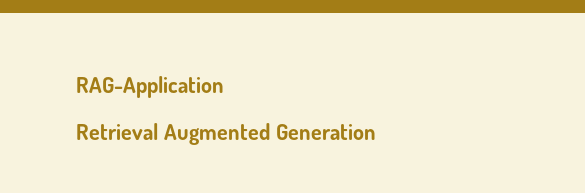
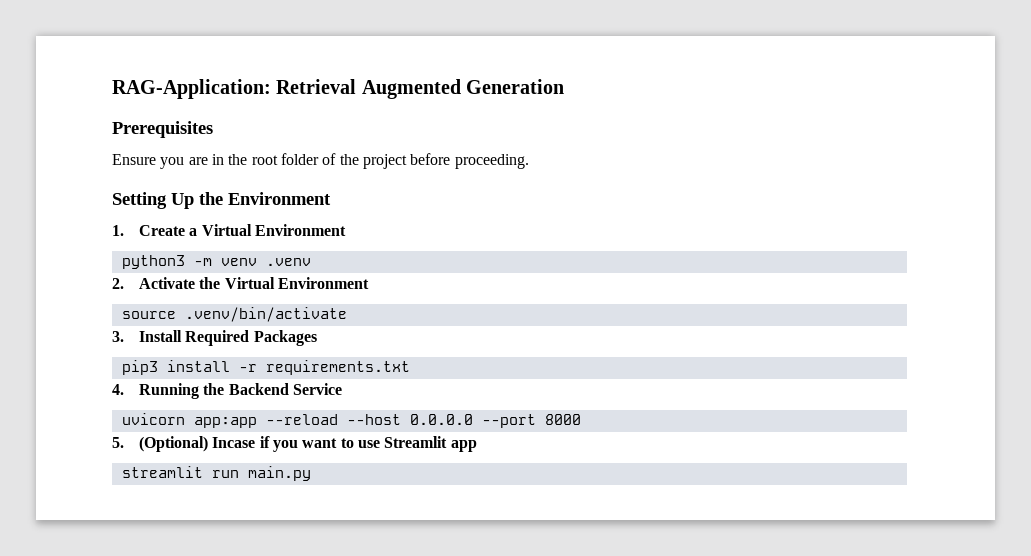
- RAG-Application
- Retrieval Augmented Generation
+ RAG-Application: Retrieval Augmented Generation
+ Prerequisites
+ Ensure you are in the root folder of the project before proceeding.
+ Setting Up the Environment
+ 1. Create a Virtual Environment
+ python3 -m venv .venv
+ 2. Activate the Virtual Environment
+ source .venv/bin/activate
+ 3. Install Required Packages
+ pip3 install -r requirements.txt
+ 4. Running the Backend Service
+ uvicorn app:app --reload --host 0.0.0.0 --port 8000
+ 5. (Optional) Incase if you want to use Streamlit app
+ streamlit run main.py

